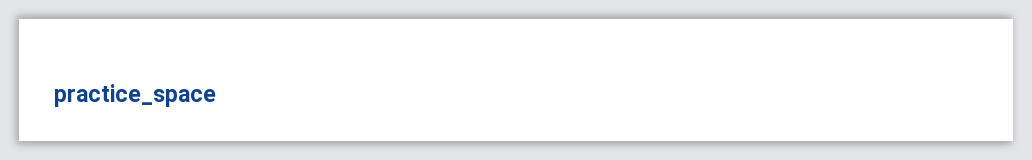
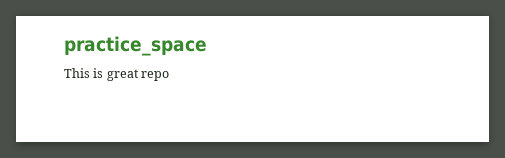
+ This is great repo

